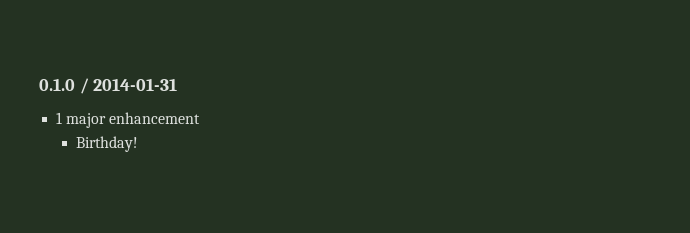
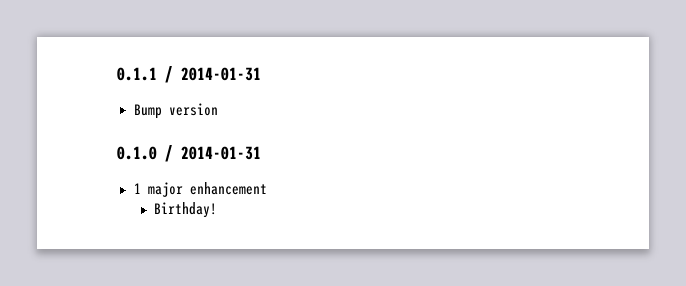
+ 0.1.1 / 2014-01-31
+ Bump version

